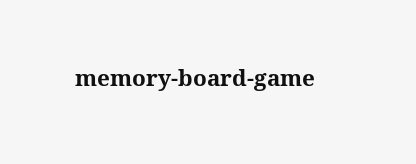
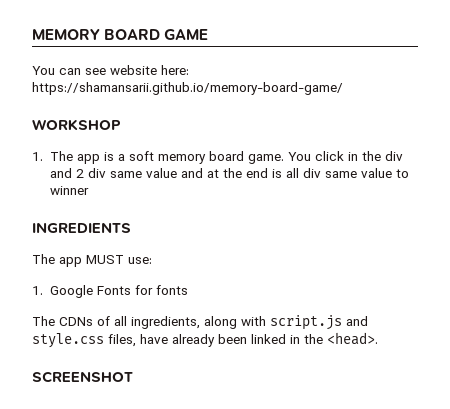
- memory-board-game
+ MEMORY BOARD GAME
+ You can see website here: https://shamansarii.github.io/memory-board-game/
+ WORKSHOP
+ 1. The app is a soft memory board game. You click in the div and 2 div same value and at the end is all div same value to winner
+ INGREDIENTS
+ The app MUST use:
+ 1. Google Fonts for fonts
+ The CDNs of all ingredients, along with script.js and style.css files, have already been linked in the <head>.
+ SCREENSHOT

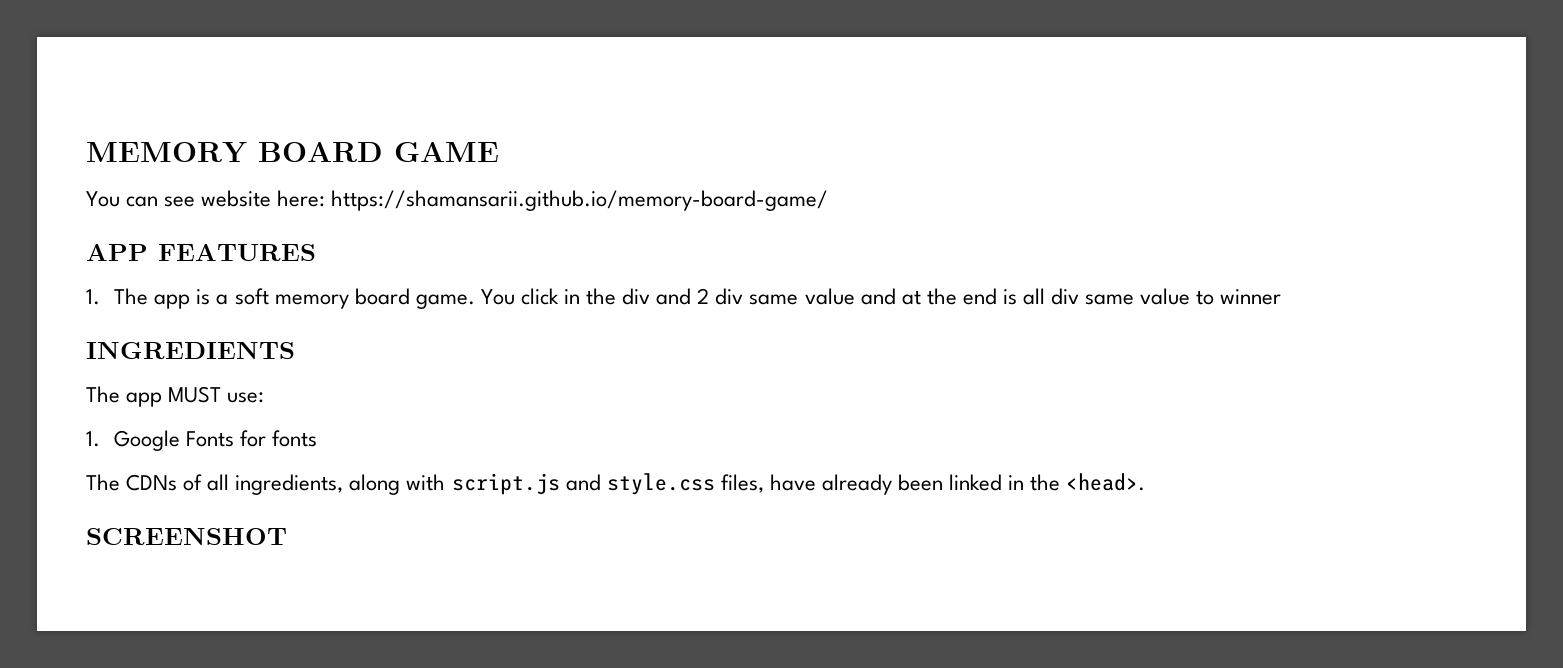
- WORKSHOP
+ APP FEATURES

